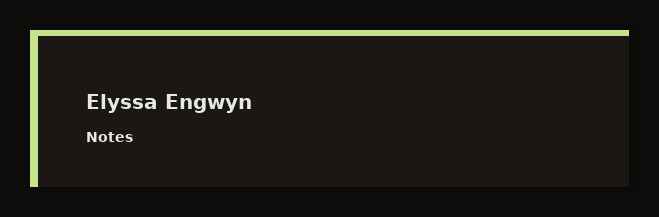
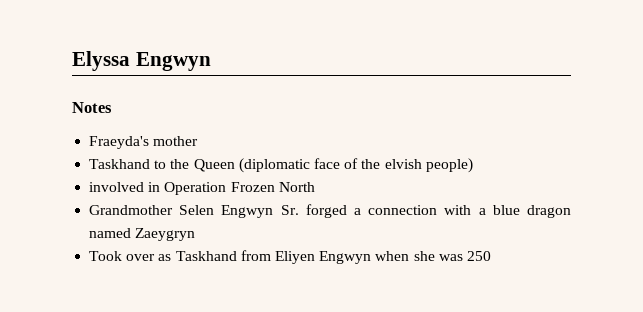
+ Fraeyda's mother
+ Taskhand to the Queen (diplomatic face of the elvish people)
+ involved in Operation Frozen North
+ Grandmother Selen Engwyn Sr. forged a connection with a blue dragon named Zaeygryn
+ Took over as Taskhand from Eliyen Engwyn when she was 250

